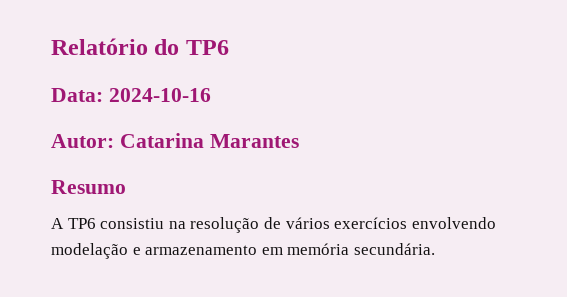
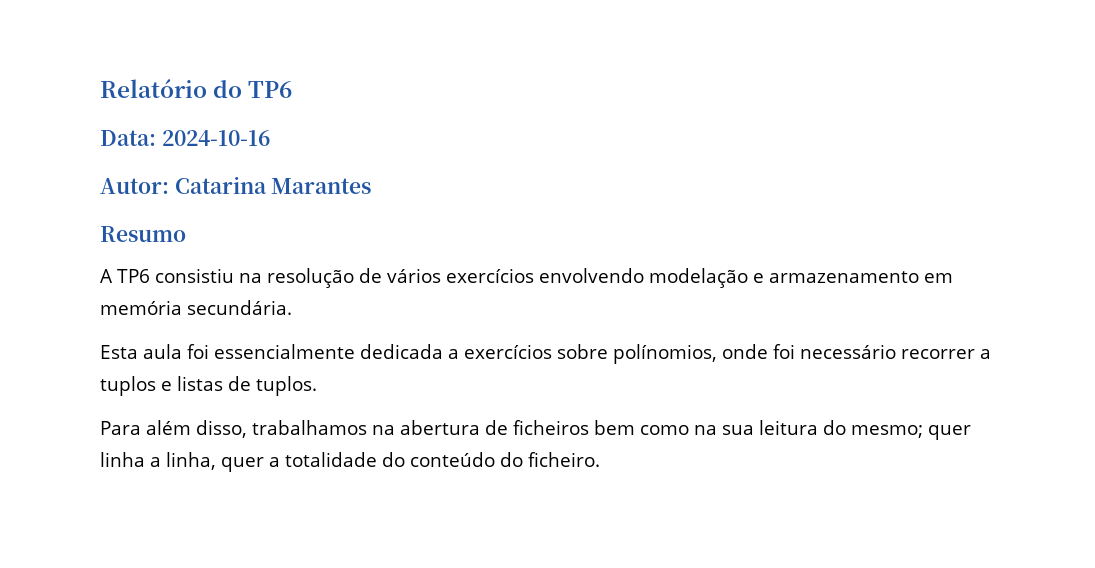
+ Esta aula foi essencialmente dedicada a exercícios sobre polínomios, onde foi necessário recorrer a tuplos e listas de tuplos.
+ Para além disso, trabalhamos na abertura de ficheiros bem como na sua leitura do mesmo; quer linha a linha, quer a totalidade do conteúdo do ficheiro.

